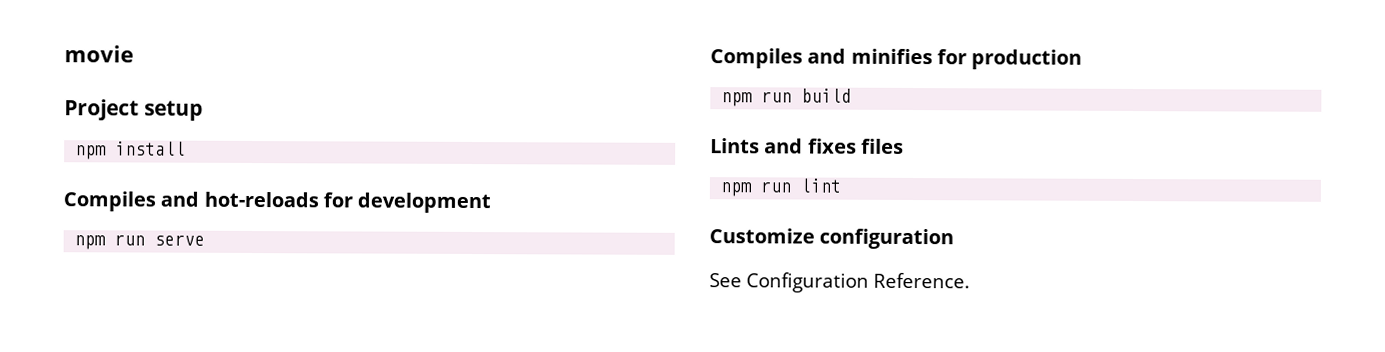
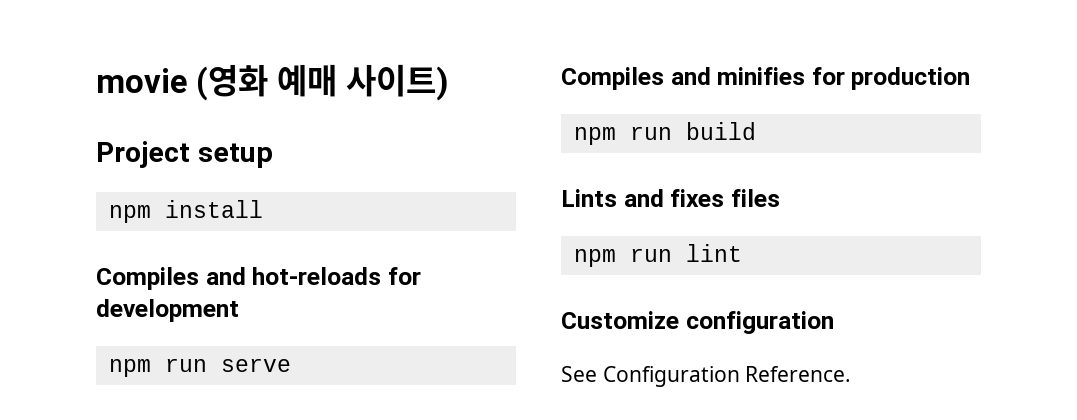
- movie
+ movie (영화 예매 사이트)

